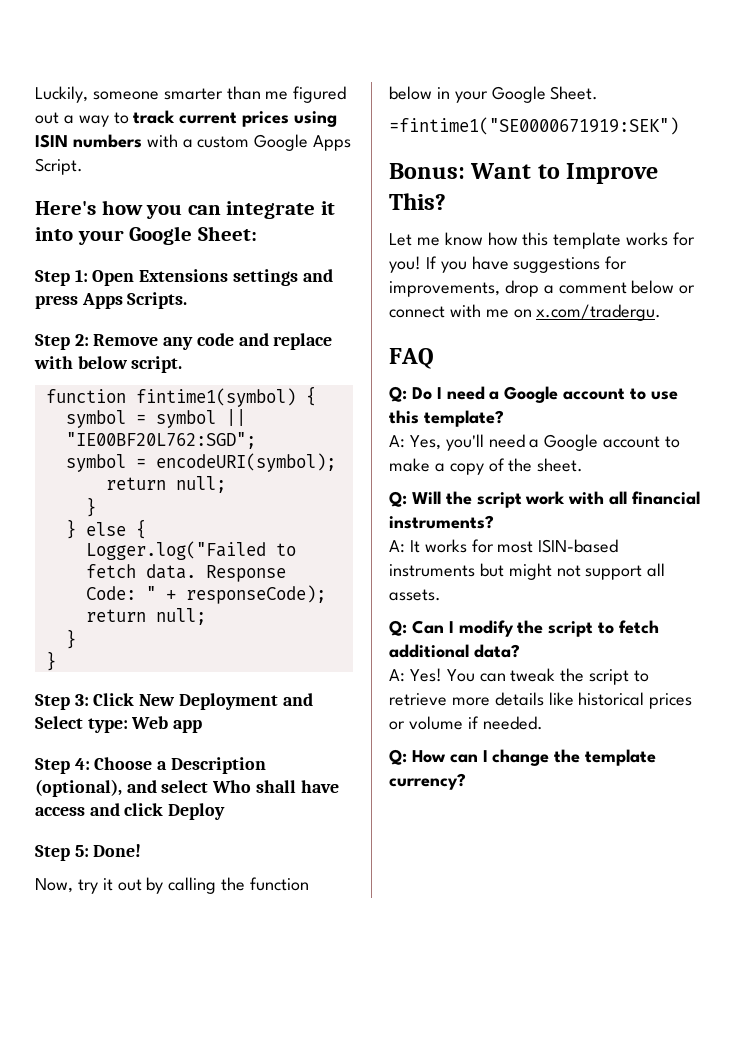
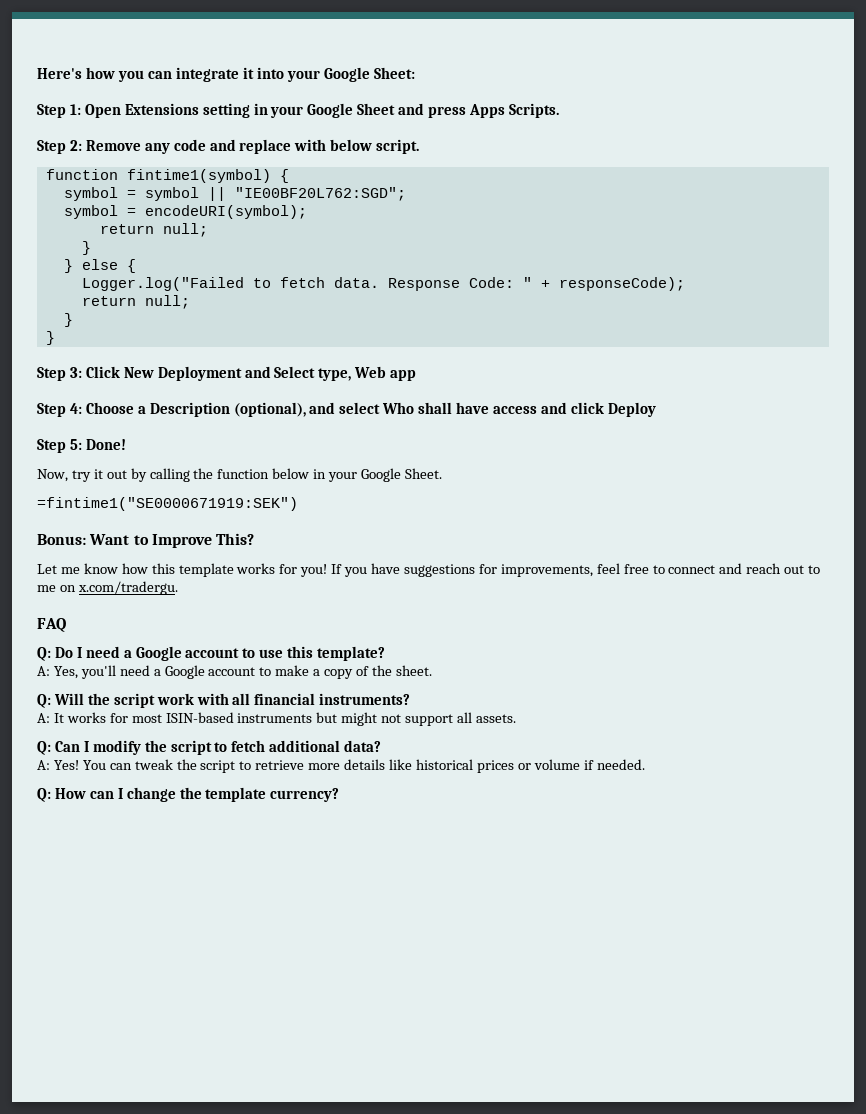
- Luckily, someone smarter than me figured out a way to track current prices using ISIN numbers with a custom Google Apps Script.
- Step 1: Open Extensions settings and press Apps Scripts.
+ Step 1: Open Extensions setting in your Google Sheet and press Apps Scripts.
- Step 3: Click New Deployment and Select type: Web app
+ Step 3: Click New Deployment and Select type, Web app
- If you have suggestions for improvements, drop a comment below or connect with me on x.com/tradergu.
+ If you have suggestions for improvements, feel free to connect and reach out to me on x.com/tradergu.

